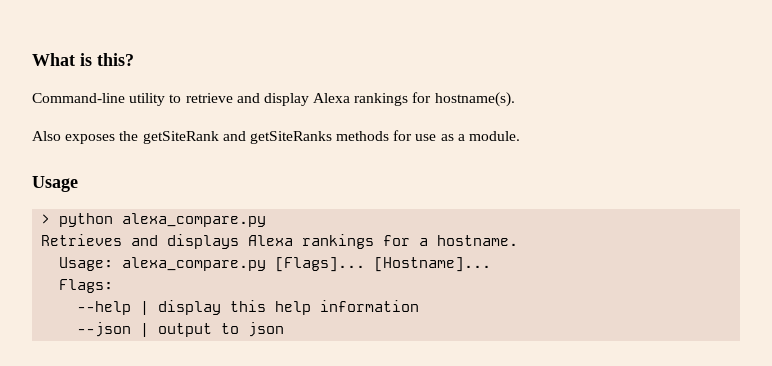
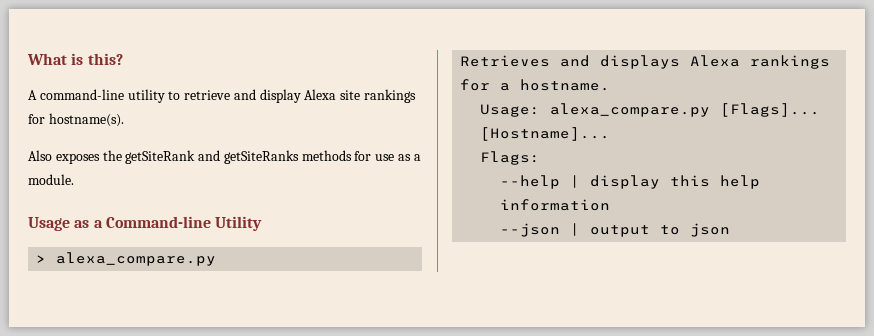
- Command-line utility to retrieve and display Alexa rankings for hostname(s).
+ A command-line utility to retrieve and display Alexa site rankings for hostname(s).
- Usage
+ Usage as a Command-line Utility
- > python alexa_compare.py
+ > alexa_compare.py

